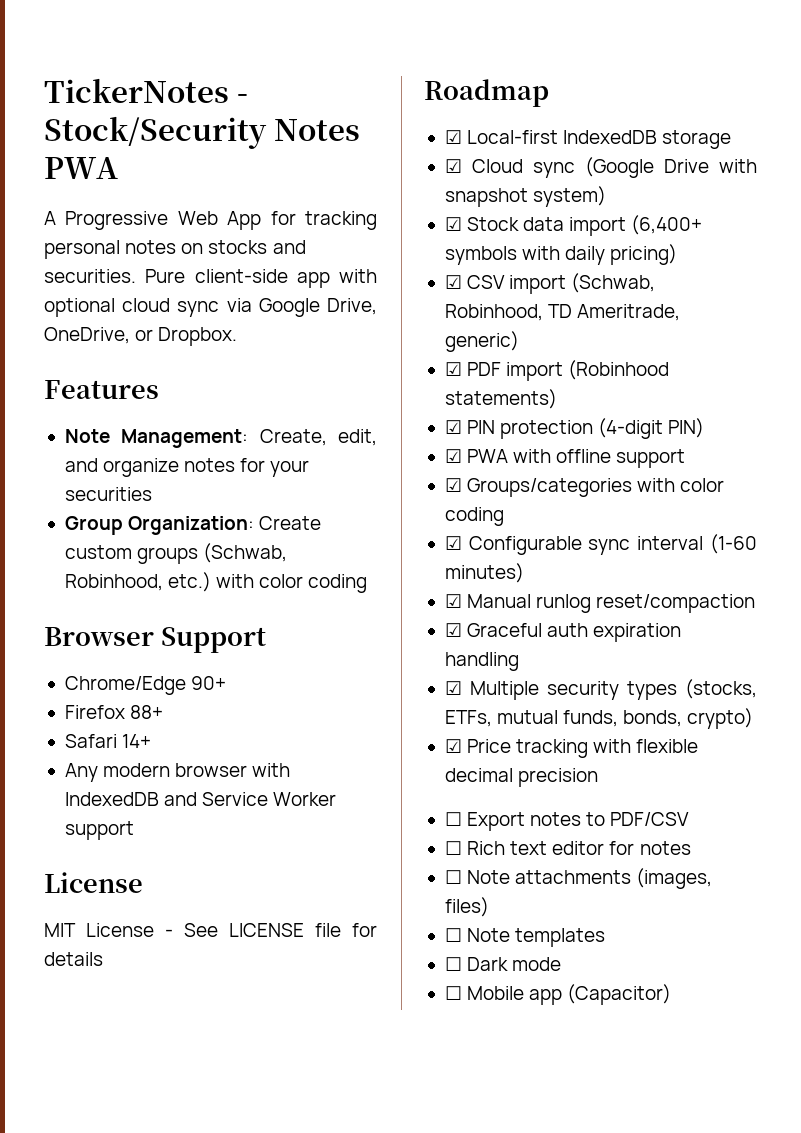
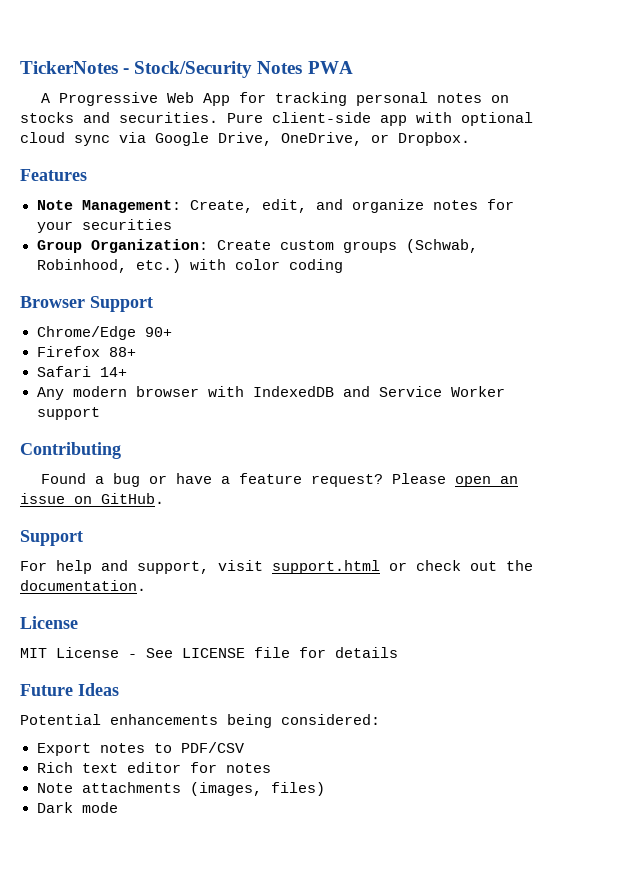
+ Contributing
+ Found a bug or have a feature request? Please open an issue on GitHub.
+ Support
+ For help and support, visit support.html or check out the documentation.
- Roadmap
- ☑ Local-first IndexedDB storage
- ☑ Cloud sync (Google Drive with snapshot system)
- ☑ Stock data import (6,400+ symbols with daily pricing)
- ☑ CSV import (Schwab, Robinhood, TD Ameritrade, generic)
- ☑ PDF import (Robinhood statements)
- ☑ PIN protection (4-digit PIN)
- ☑ PWA with offline support
- ☑ Groups/categories with color coding
- ☑ Configurable sync interval (1-60 minutes)
- ☑ Manual runlog reset/compaction
- ☑ Graceful auth expiration handling
- ☑ Multiple security types (stocks, ETFs, mutual funds, bonds, crypto)
- ☑ Price tracking with flexible decimal precision
- ☐ Export notes to PDF/CSV
+ Future Ideas
+ Potential enhancements being considered:
+ Export notes to PDF/CSV
- ☐ Rich text editor for notes
+ Rich text editor for notes
- ☐ Note attachments (images, files)
+ Note attachments (images, files)
- ☐ Note templates
- ☐ Dark mode
- ☐ Mobile app (Capacitor)
+ Dark mode

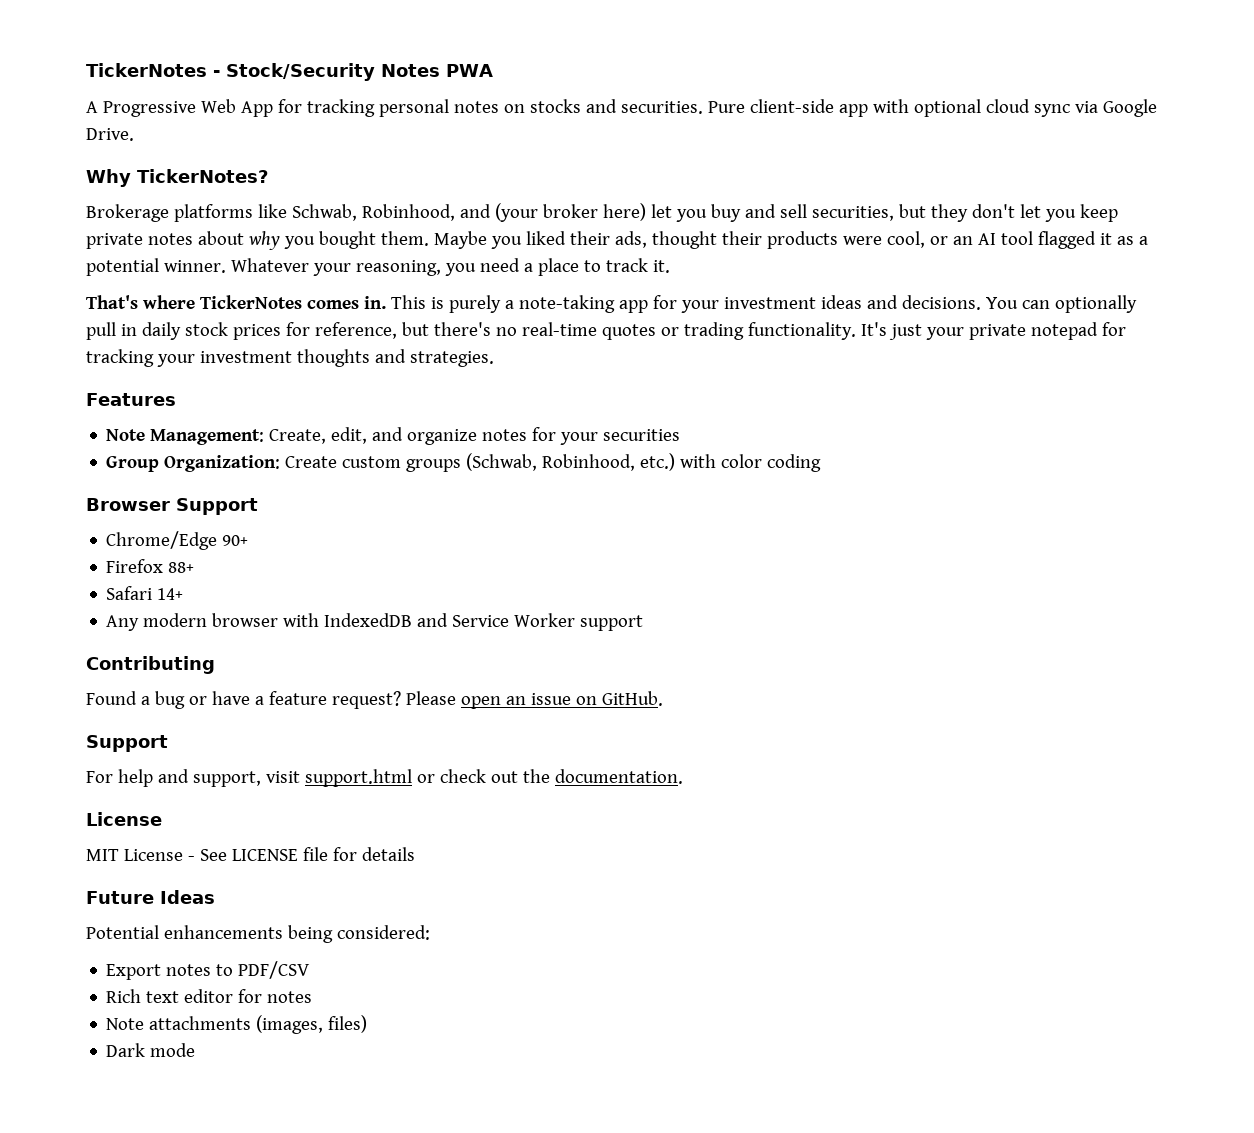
- Pure client-side app with optional cloud sync via Google Drive, OneDrive, or Dropbox.
+ Pure client-side app with optional cloud sync via Google Drive.
+ Why TickerNotes?
+ Brokerage platforms like Schwab, Robinhood, and (your broker here) let you buy and sell securities, but they don't let you keep private notes about why you bought them. Maybe you liked their ads, thought their products were cool, or an AI tool flagged it as a potential winner. Whatever your reasoning, you need a place to track it.
+ That's where TickerNotes comes in. This is purely a note-taking app for your investment ideas and decisions. You can optionally pull in daily stock prices for reference, but there's no real-time quotes or trading functionality. It's just your private notepad for tracking your investment thoughts and strategies.

